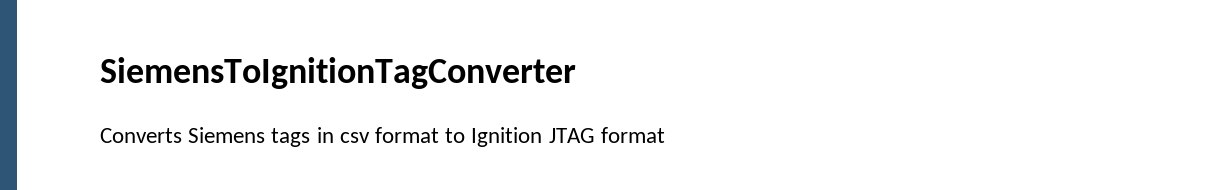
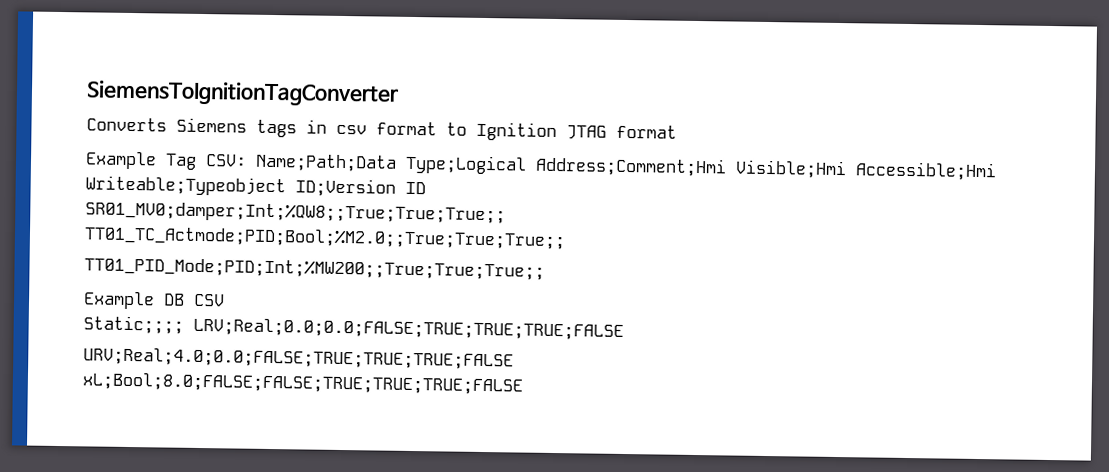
+ Example Tag CSV: Name;Path;Data Type;Logical Address;Comment;Hmi Visible;Hmi Accessible;Hmi Writeable;Typeobject ID;Version ID
+ SR01_MV0;damper;Int;%QW8;;True;True;True;;
+ TT01_TC_Actmode;PID;Bool;%M2.0;;True;True;True;;
+ TT01_PID_Mode;PID;Int;%MW200;;True;True;True;;
+ Example DB CSV
+ Static;;;; LRV;Real;0.0;0.0;FALSE;TRUE;TRUE;TRUE;FALSE
+ URV;Real;4.0;0.0;FALSE;TRUE;TRUE;TRUE;FALSE
+ xL;Bool;8.0;FALSE;FALSE;TRUE;TRUE;TRUE;FALSE

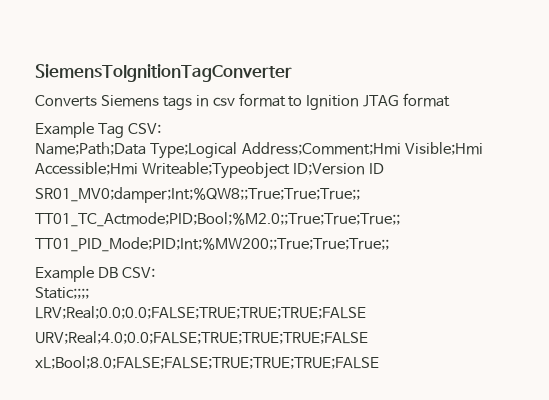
- Example Tag CSV: Name;Path;Data Type;Logical Address;Comment;Hmi Visible;Hmi Accessible;Hmi Writeable;Typeobject ID;Version ID
+ Example Tag CSV:
+ Name;Path;Data Type;Logical Address;Comment;Hmi Visible;Hmi Accessible;Hmi Writeable;Typeobject ID;Version ID
- Example DB CSV
+ Example DB CSV:
- Static;;;; LRV;Real;0.0;0.0;FALSE;TRUE;TRUE;TRUE;FALSE
+ Static;;;;
+ LRV;Real;0.0;0.0;FALSE;TRUE;TRUE;TRUE;FALSE

